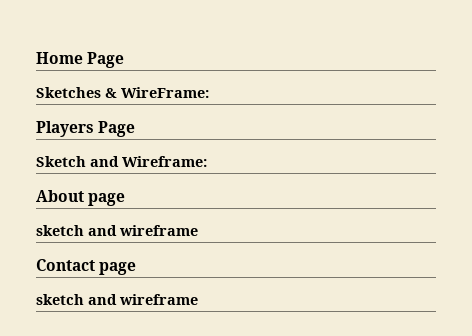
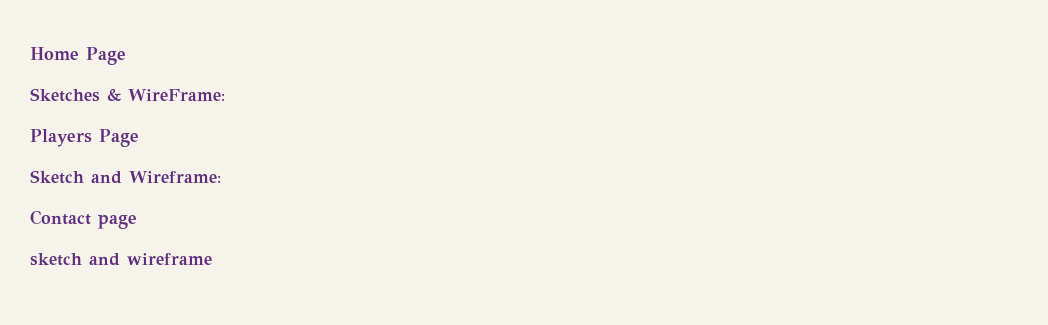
- About page
- sketch and wireframe

